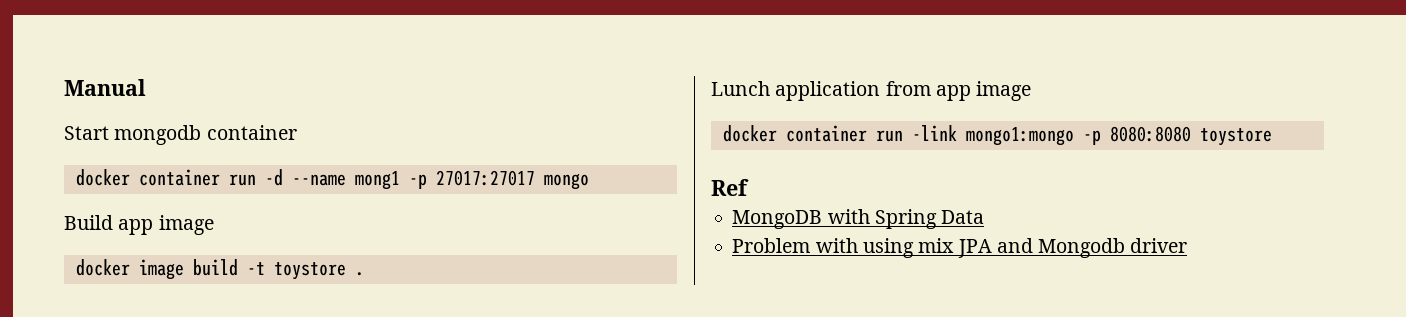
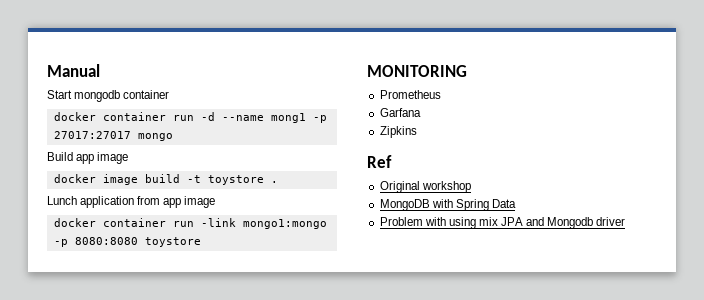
+ MONITORING
+ Prometheus
+ Garfana
+ Zipkins
+ Original workshop

